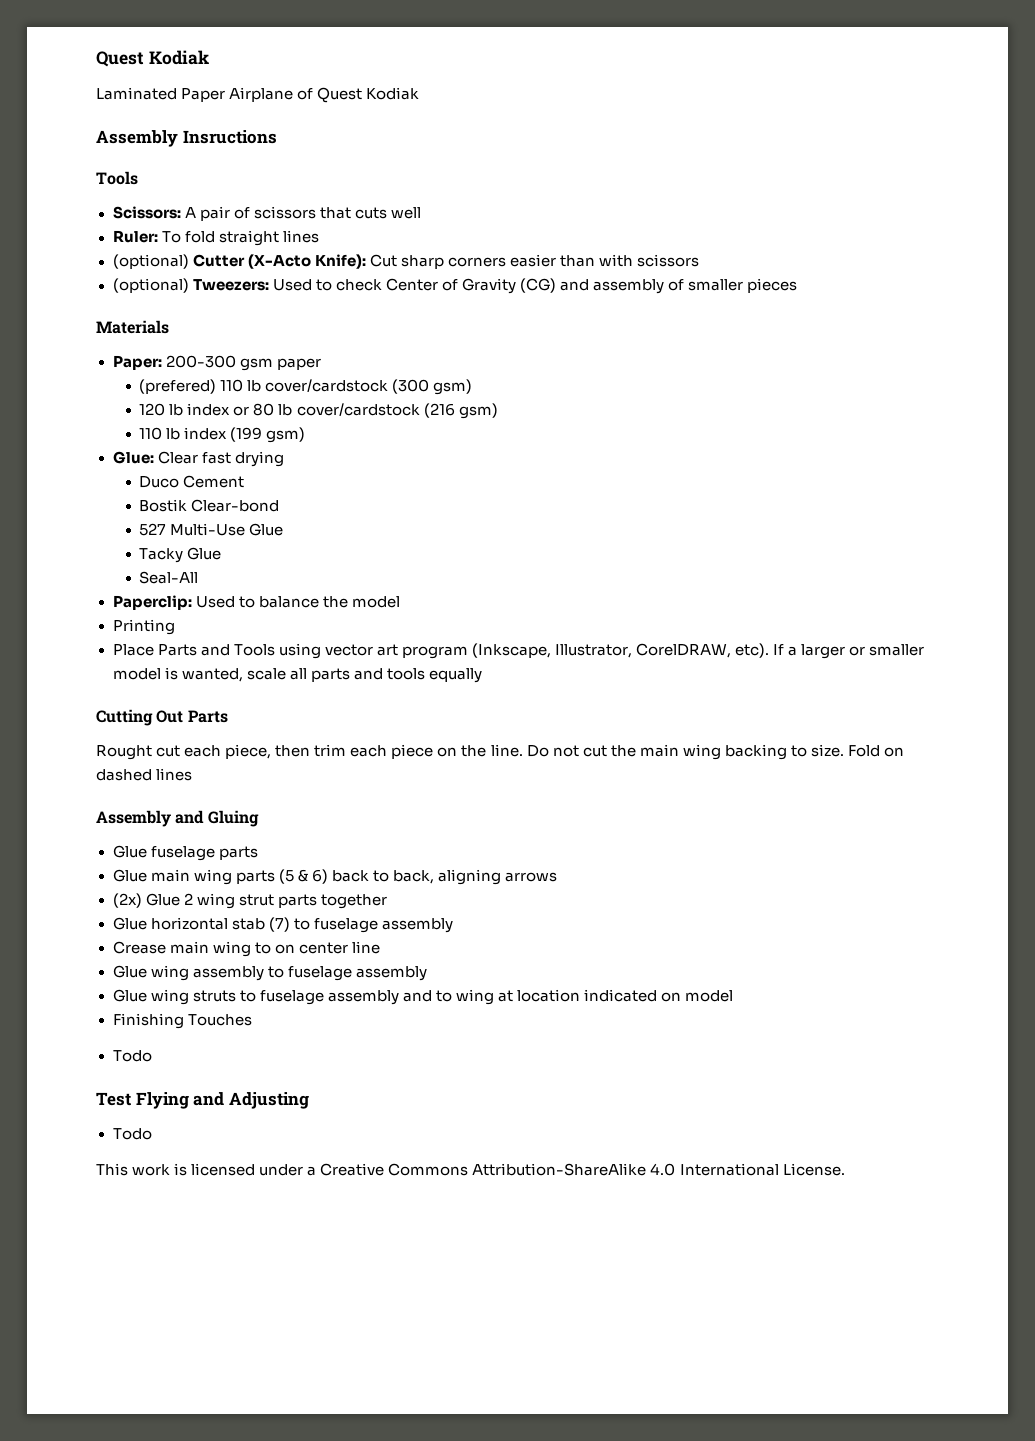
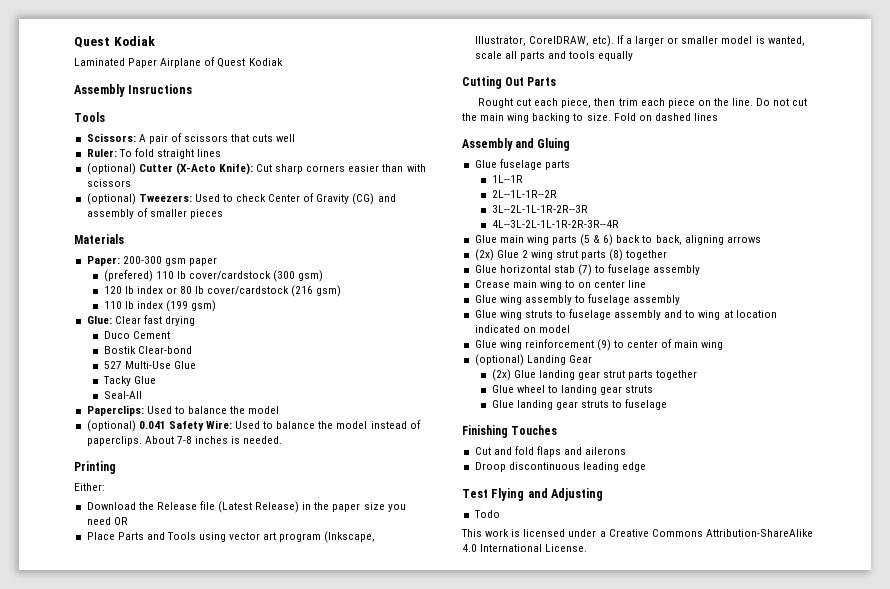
- Paperclip: Used to balance the model
+ Paperclips: Used to balance the model
+ (optional) 0.041 Safety Wire: Used to balance the model instead of paperclips. About 7-8 inches is needed.
  Printing
+ Either:
+ Download the Release file (Latest Release) in the paper size you need OR
+ 1L--1R
+ 2L--1L-1R--2R
+ 3L--2L-1L-1R-2R--3R
+ 4L--3L-2L-1L-1R-2R-3R--4R
- (2x) Glue 2 wing strut parts together
+ (2x) Glue 2 wing strut parts (8) together
+ Glue wing reinforcement (9) to center of main wing
+ (optional) Landing Gear
+ (2x) Glue landing gear strut parts together
+ Glue wheel to landing gear struts
+ Glue landing gear struts to fuselage
  Finishing Touches
- Todo
+ Cut and fold flaps and ailerons
+ Droop discontinuous leading edge

